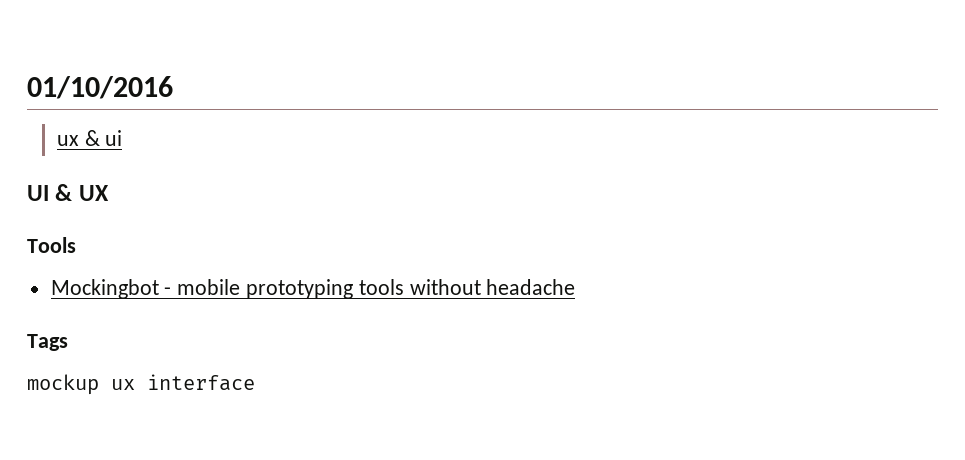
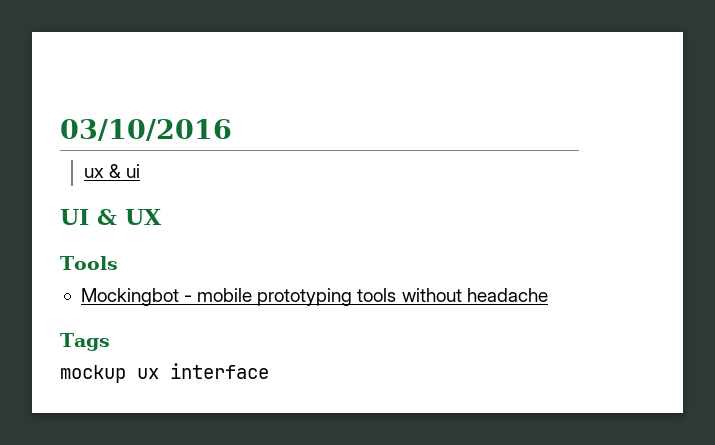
- 01/10/2016
+ 03/10/2016

